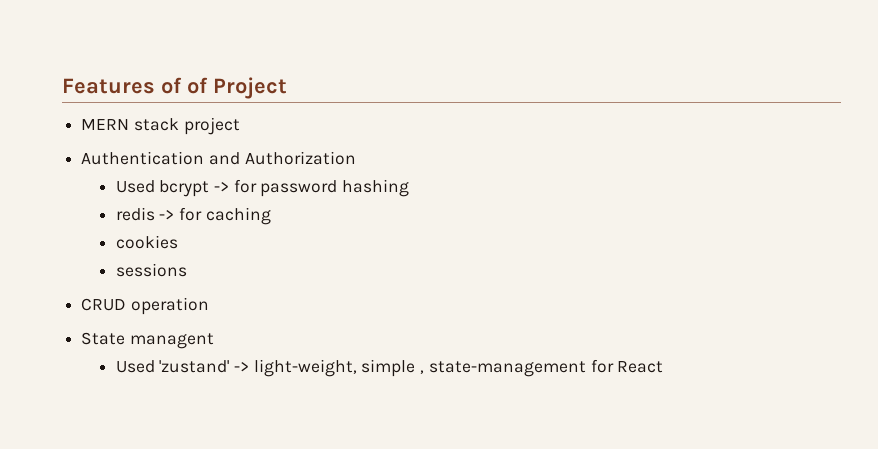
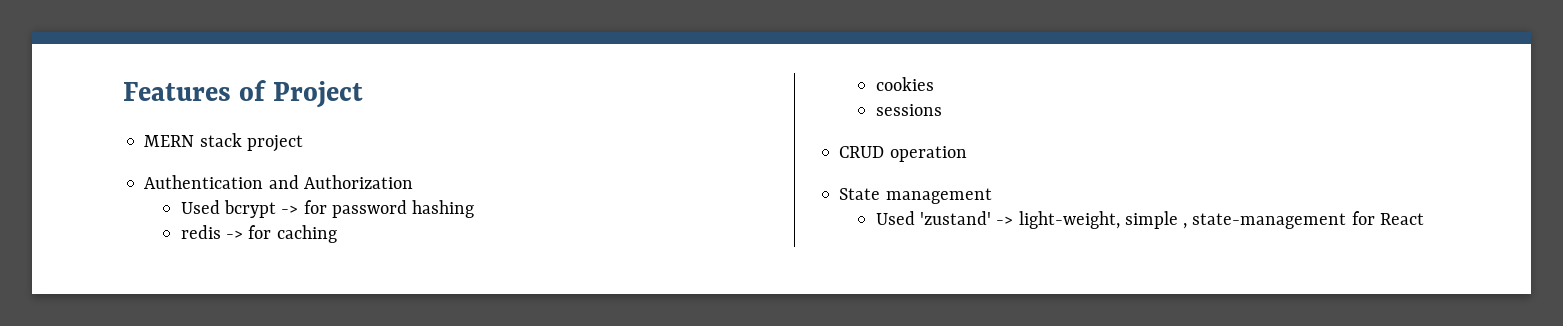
- Features of of Project
+ Features of Project
- State managent
+ State management

